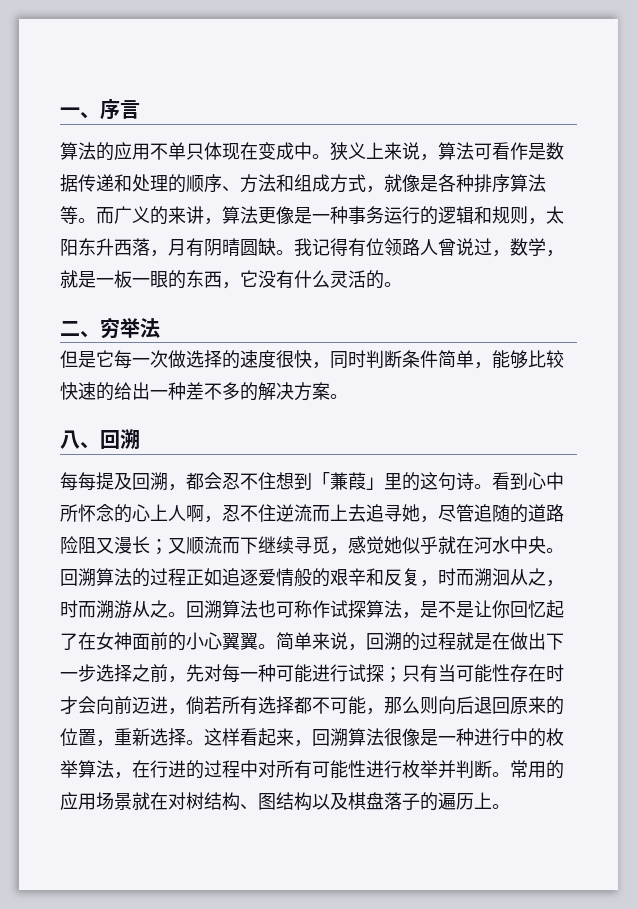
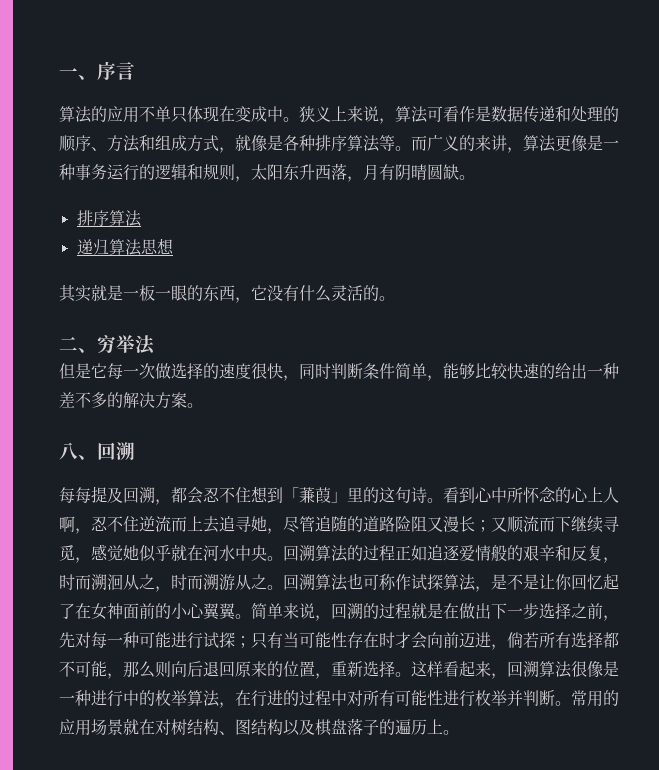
- 而广义的来讲，算法更像是一种事务运行的逻辑和规则，太阳东升西落，月有阴晴圆缺。我记得有位领路人曾说过，数学，就是一板一眼的东西，它没有什么灵活的。
+ 而广义的来讲，算法更像是一种事务运行的逻辑和规则，太阳东升西落，月有阴晴圆缺。
+ 排序算法
+ 递归算法思想
+ 其实就是一板一眼的东西，它没有什么灵活的。

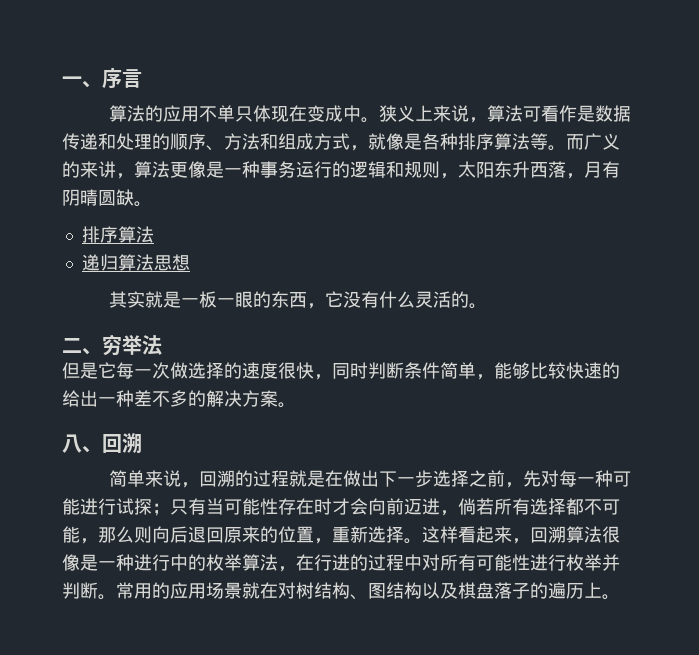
- 每每提及回溯，都会忍不住想到「蒹葭」里的这句诗。看到心中所怀念的心上人啊，忍不住逆流而上去追寻她，尽管追随的道路险阻又漫长；又顺流而下继续寻觅，感觉她似乎就在河水中央。回溯算法的过程正如追逐爱情般的艰辛和反复，时而溯洄从之，时而溯游从之。回溯算法也可称作试探算法，是不是让你回忆起了在女神面前的小心翼翼。

